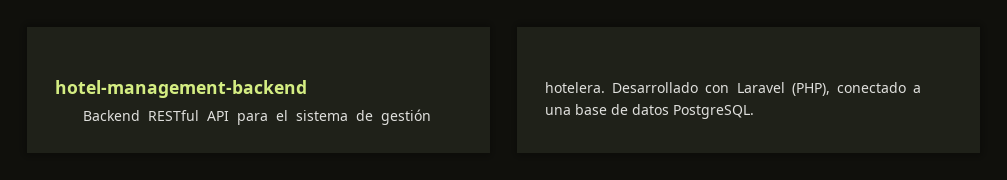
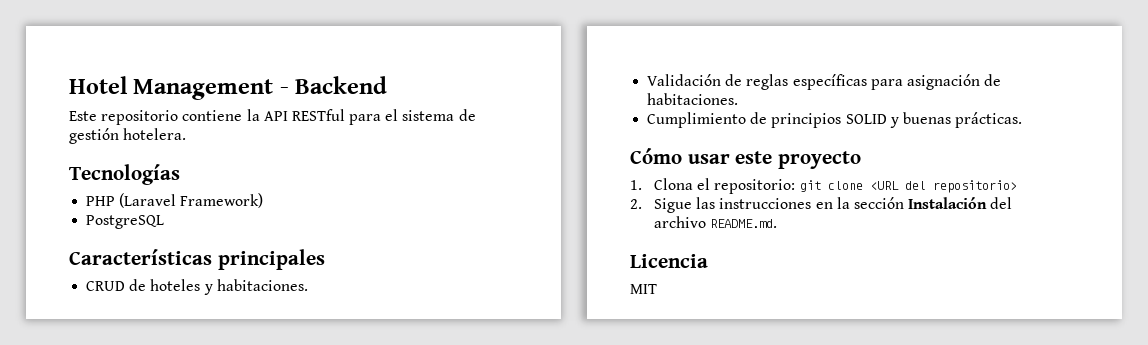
- hotel-management-backend
- Backend RESTful API para el sistema de gestión hotelera. Desarrollado con Laravel (PHP), conectado a una base de datos PostgreSQL.
+ Hotel Management - Backend
+ Este repositorio contiene la API RESTful para el sistema de gestión hotelera.
+ Tecnologías
+ PHP (Laravel Framework)
+ PostgreSQL
+ Características principales
+ CRUD de hoteles y habitaciones.
+ Validación de reglas específicas para asignación de habitaciones.
+ Cumplimiento de principios SOLID y buenas prácticas.
+ Cómo usar este proyecto
+ 1. Clona el repositorio: git clone <URL del repositorio>
+ 2. Sigue las instrucciones en la sección Instalación del archivo README.md.
+ Licencia
+ MIT

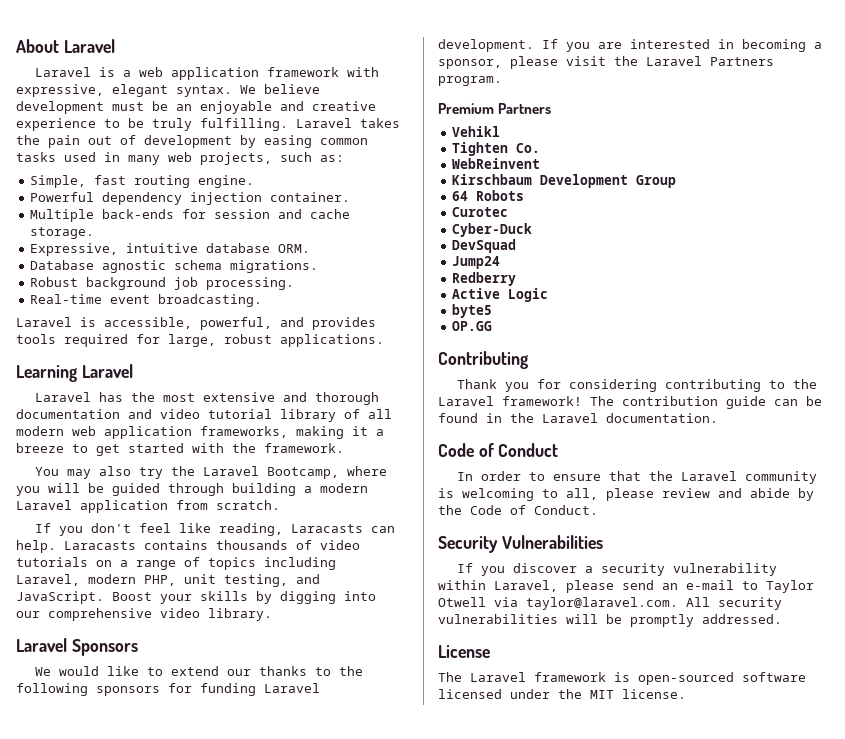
- Hotel Management - Backend
- Este repositorio contiene la API RESTful para el sistema de gestión hotelera.
- Tecnologías
- PHP (Laravel Framework)
- PostgreSQL
- Características principales
- CRUD de hoteles y habitaciones.
- Validación de reglas específicas para asignación de habitaciones.
- Cumplimiento de principios SOLID y buenas prácticas.
- Cómo usar este proyecto
- 1. Clona el repositorio: git clone <URL del repositorio>
- 2. Sigue las instrucciones en la sección Instalación del archivo README.md.
- Licencia
- MIT
+ About Laravel
+ Laravel is a web application framework with expressive, elegant syntax. We believe development must be an enjoyable and creative experience to be truly fulfilling. Laravel takes the pain out of development by easing common tasks used in many web projects, such as:
+ Simple, fast routing engine.
+ Powerful dependency injection container.
+ Multiple back-ends for session and cache storage.
+ Expressive, intuitive database ORM.
+ Database agnostic schema migrations.
+ Robust background job processing.
+ Real-time event broadcasting.
+ Laravel is accessible, powerful, and provides tools required for large, robust applications.
+ Learning Laravel
+ Laravel has the most extensive and thorough documentation and video tutorial library of all modern web application frameworks, making it a breeze to get started with the framework.
+ You may also try the Laravel Bootcamp, where you will be guided through building a modern Laravel application from scratch.
+ If you don't feel like reading, Laracasts can help. Laracasts contains thousands of video tutorials on a range of topics including Laravel, modern PHP, unit testing, and JavaScript. Boost your skills by digging into our comprehensive video library.
+ Laravel Sponsors
+ We would like to extend our thanks to the following sponsors for funding Laravel development. If you are interested in becoming a sponsor, please visit the Laravel Partners program.
+ Premium Partners
+ Vehikl
+ Tighten Co.
+ WebReinvent
+ Kirschbaum Development Group
+ 64 Robots
+ Curotec
+ Cyber-Duck
+ DevSquad
+ Jump24
+ Redberry
+ Active Logic
+ byte5
+ OP.GG
+ Contributing
+ Thank you for considering contributing to the Laravel framework! The contribution guide can be found in the Laravel documentation.
+ Code of Conduct
+ In order to ensure that the Laravel community is welcoming to all, please review and abide by the Code of Conduct.
+ Security Vulnerabilities
+ If you discover a security vulnerability within Laravel, please send an e-mail to Taylor Otwell via taylor@laravel.com. All security vulnerabilities will be promptly addressed.
+ License
+ The Laravel framework is open-sourced software licensed under the MIT license.

